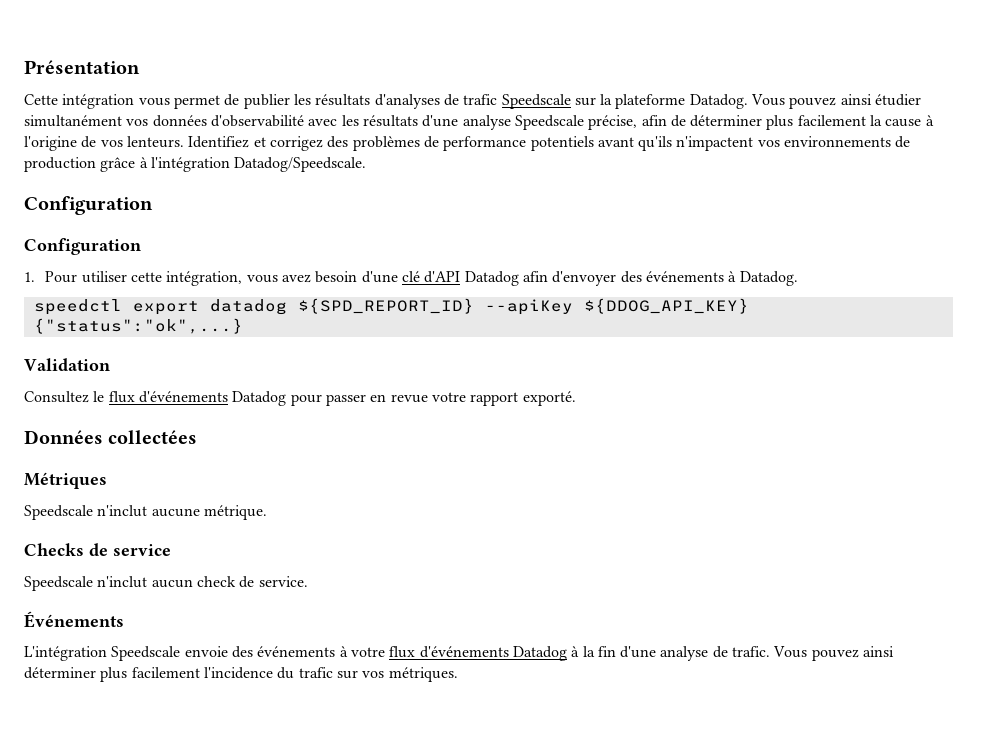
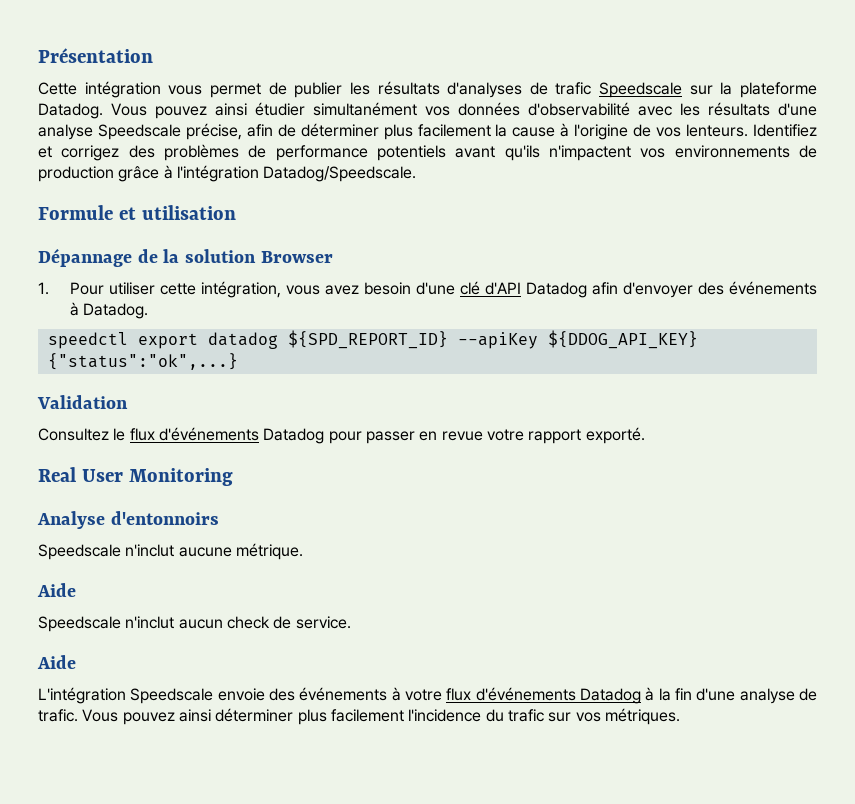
  Identifiez et corrigez des problèmes de performance potentiels avant qu'ils n'impactent vos environnements de production grâce à l'intégration Datadog/Speedscale.
- Configuration
- Configuration
+ Formule et utilisation
+ Dépannage de la solution Browser
- Données collectées
- Métriques
+ Real User Monitoring
+ Analyse d'entonnoirs
  Speedscale n'inclut aucune métrique.
- Checks de service
+ Aide
  Speedscale n'inclut aucun check de service.
- Événements
+ Aide

